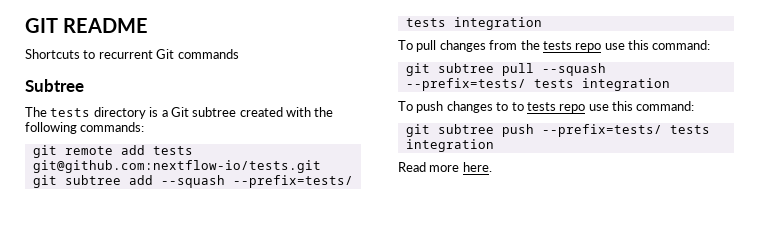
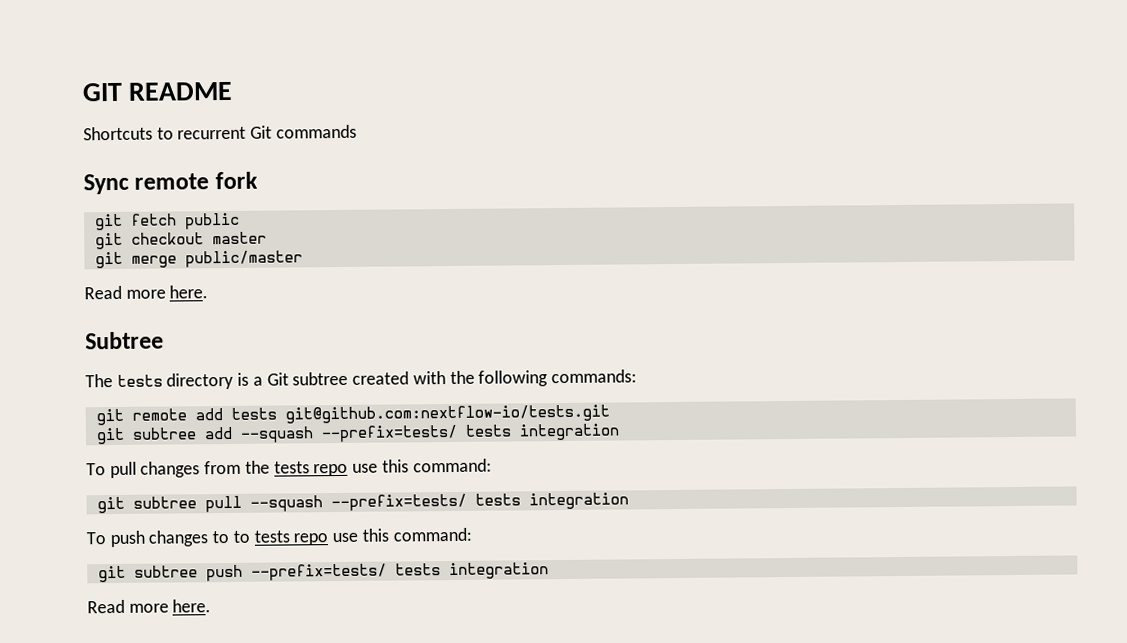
+ Sync remote fork
+ git fetch public
+ git checkout master
+ git merge public/master
+ Read more here.

